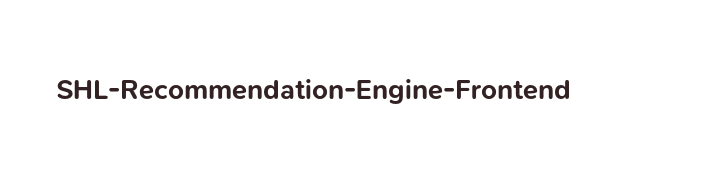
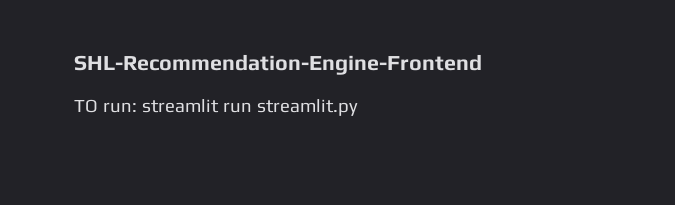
+ TO run: streamlit run streamlit.py

